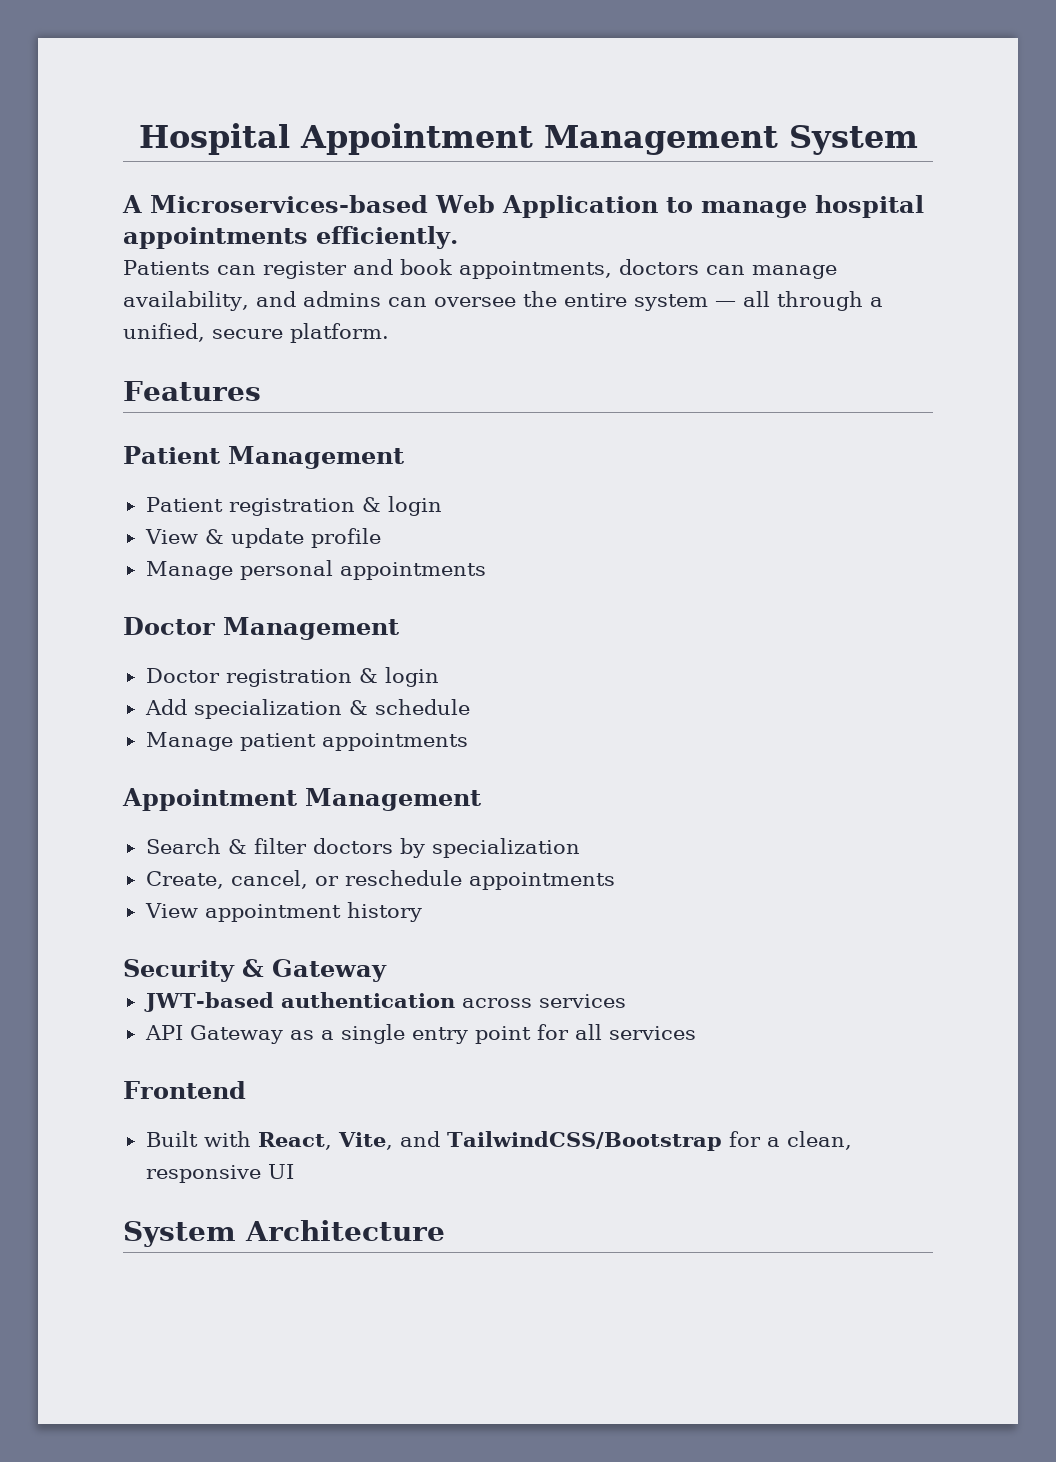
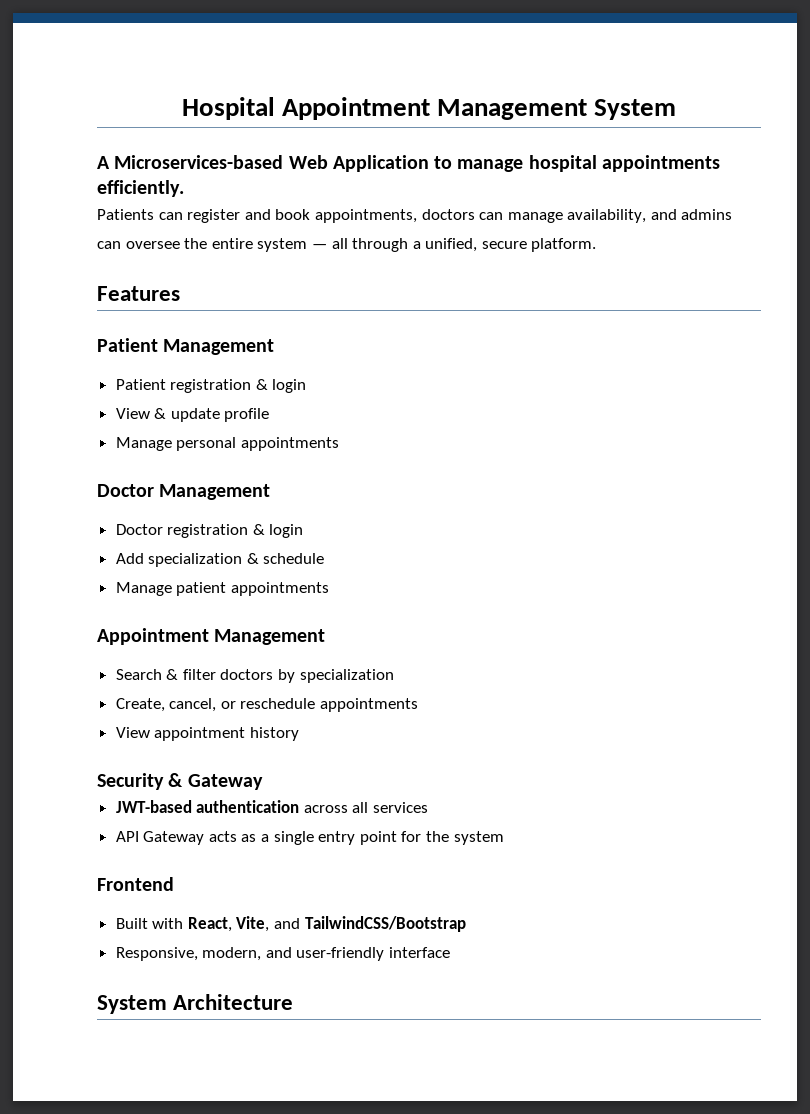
- JWT-based authentication across services
+ JWT-based authentication across all services
- API Gateway as a single entry point for all services
+ API Gateway acts as a single entry point for the system
- Built with React, Vite, and TailwindCSS/Bootstrap for a clean, responsive UI
+ Built with React, Vite, and TailwindCSS/Bootstrap
+ Responsive, modern, and user-friendly interface

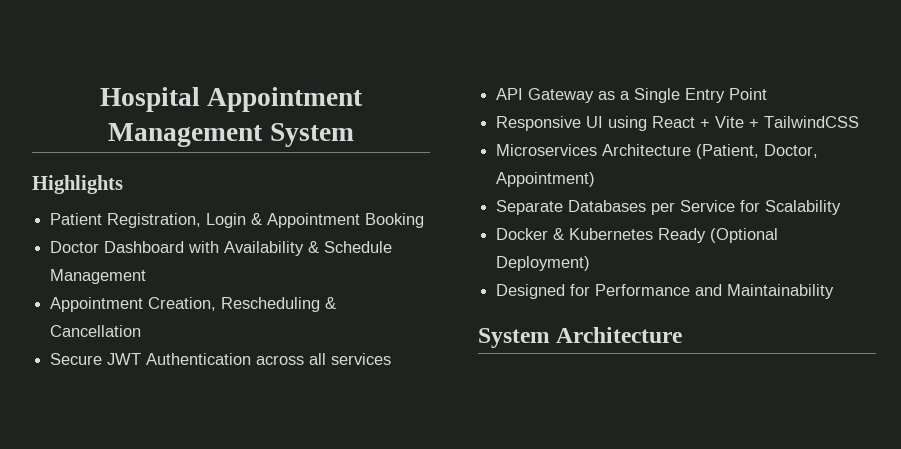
- A Microservices-based Web Application to manage hospital appointments efficiently.
- Patients can register and book appointments, doctors can manage availability, and admins can oversee the entire system — all through a unified, secure platform.
- Features
- Patient Management
- Patient registration & login
- View & update profile
- Manage personal appointments
- Doctor Management
- Doctor registration & login
- Add specialization & schedule
- Manage patient appointments
- Appointment Management
- Search & filter doctors by specialization
- Create, cancel, or reschedule appointments
- View appointment history
- Security & Gateway
- JWT-based authentication across all services
+ Highlights
+ Patient Registration, Login & Appointment Booking
+ Doctor Dashboard with Availability & Schedule Management
+ Appointment Creation, Rescheduling & Cancellation
+ Secure JWT Authentication across all services
- API Gateway acts as a single entry point for the system
- Frontend
- Built with React, Vite, and TailwindCSS/Bootstrap
- Responsive, modern, and user-friendly interface
+ API Gateway as a Single Entry Point
+ Responsive UI using React + Vite + TailwindCSS
+ Microservices Architecture (Patient, Doctor, Appointment)
+ Separate Databases per Service for Scalability
+ Docker & Kubernetes Ready (Optional Deployment)
+ Designed for Performance and Maintainability

